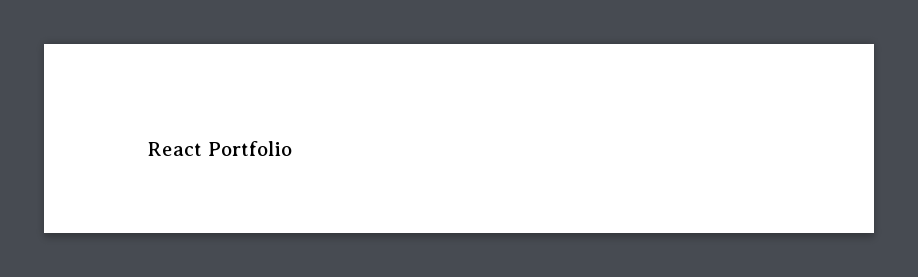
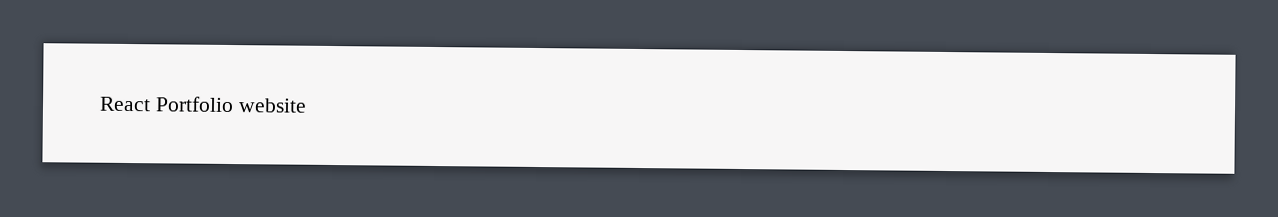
- React Portfolio
+ React Portfolio website

